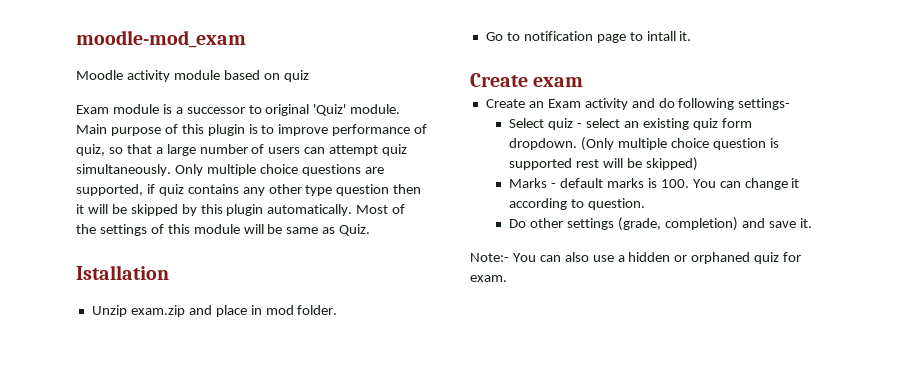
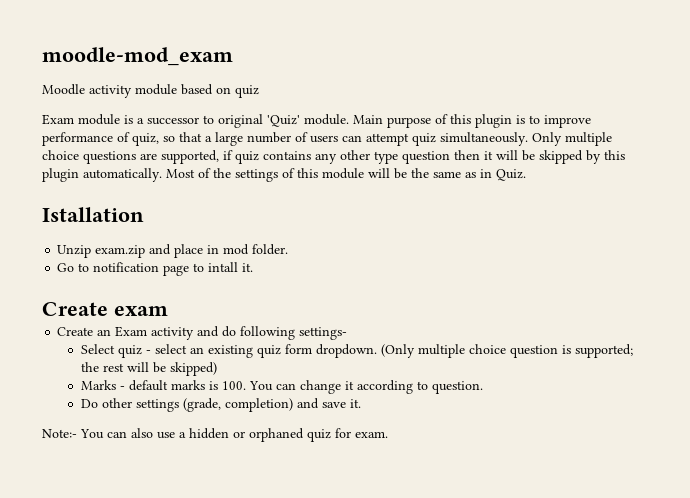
- Most of the settings of this module will be same as Quiz.
+ Most of the settings of this module will be the same as in Quiz.
- (Only multiple choice question is supported rest will be skipped)
+ (Only multiple choice question is supported; the rest will be skipped)

